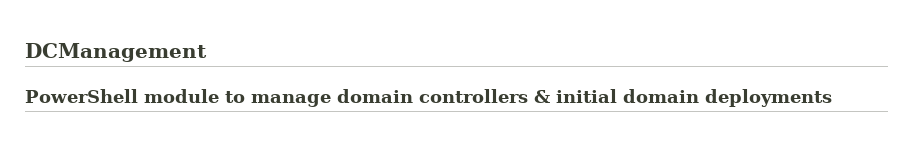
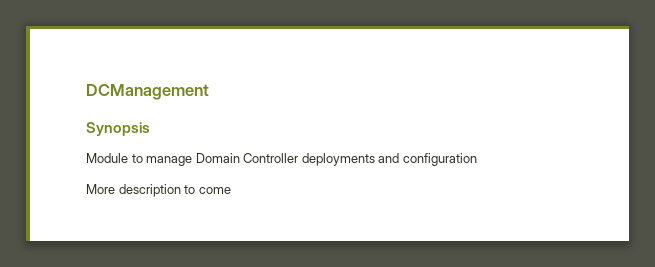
- PowerShell module to manage domain controllers & initial domain deployments
+ Synopsis
+ Module to manage Domain Controller deployments and configuration
+ More description to come

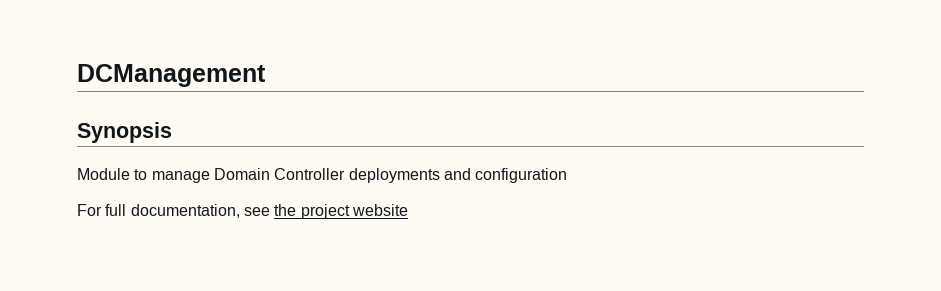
- More description to come
+ For full documentation, see the project website

